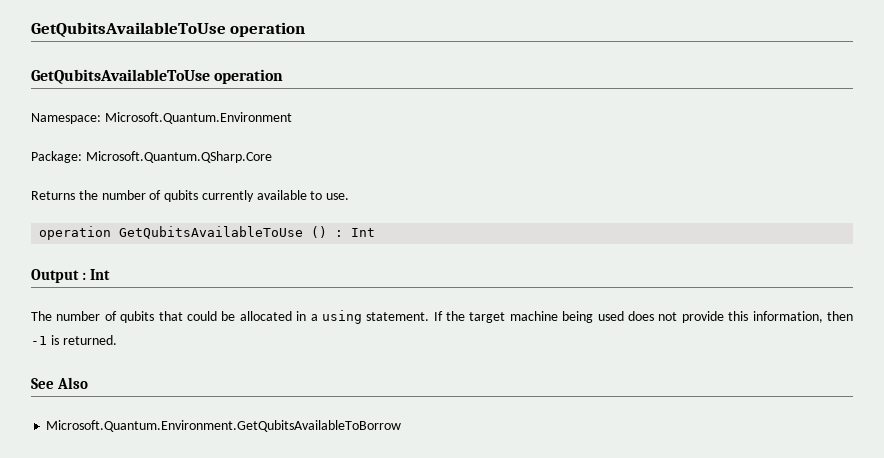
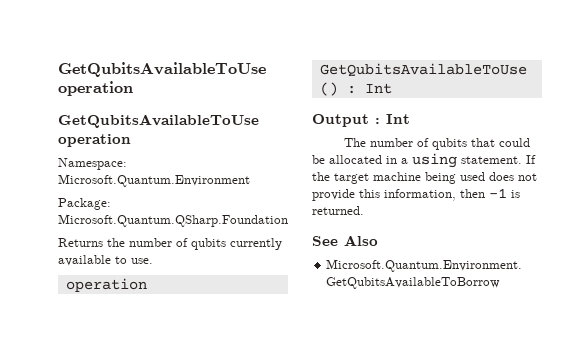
- Package: Microsoft.Quantum.QSharp.Core
+ Package: Microsoft.Quantum.QSharp.Foundation

